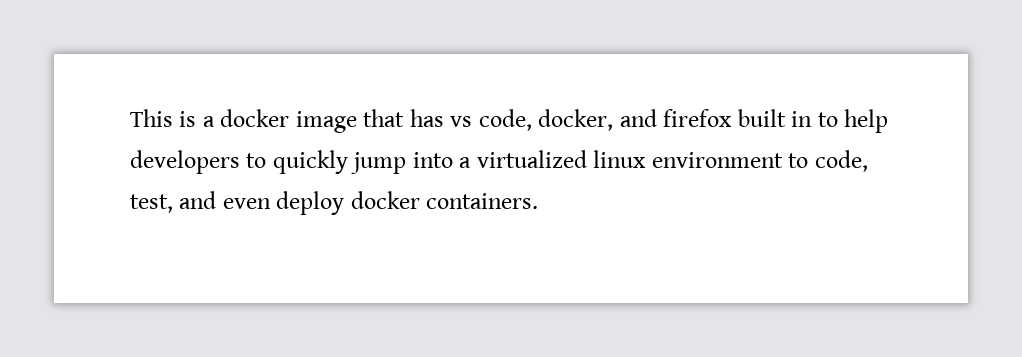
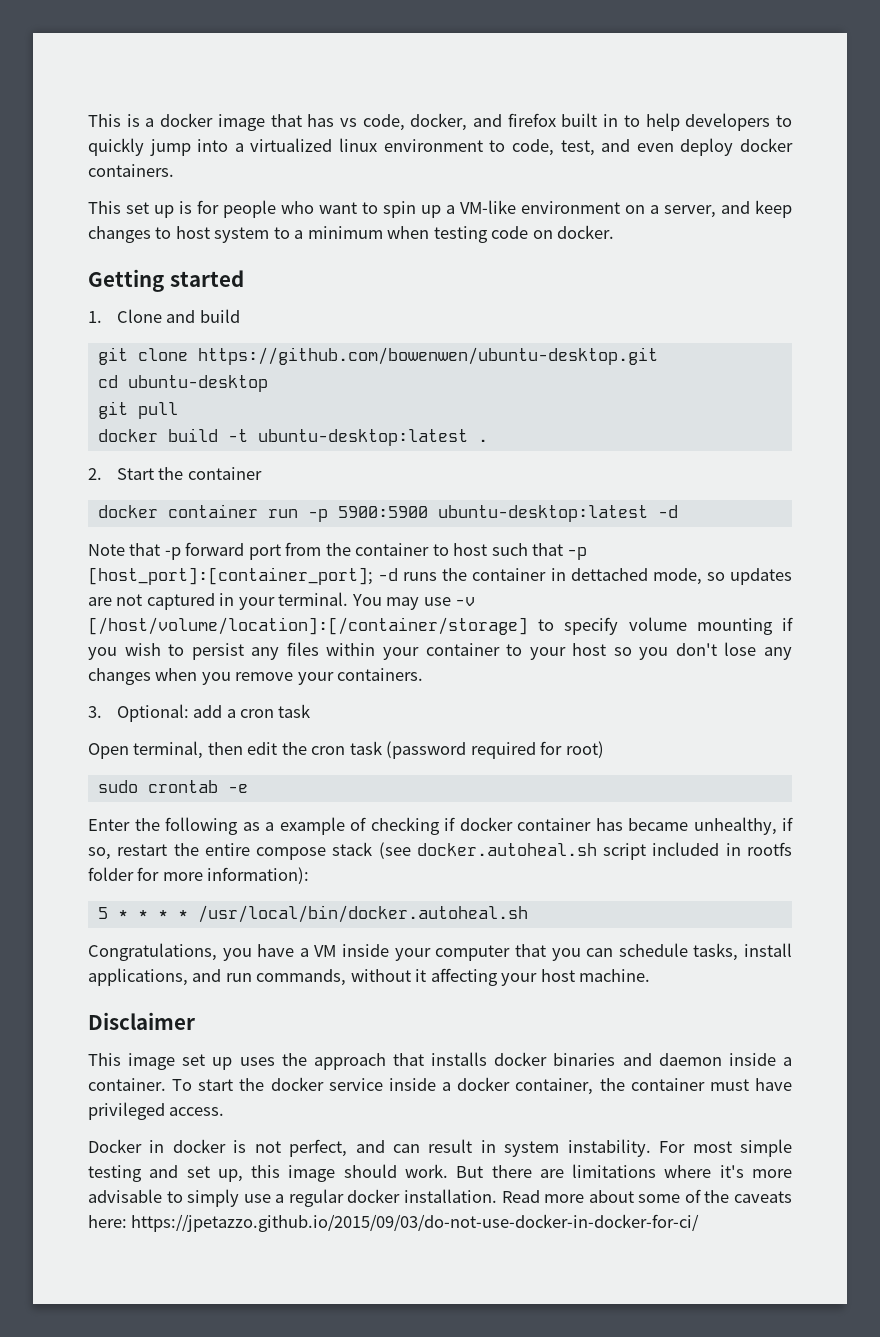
+ This set up is for people who want to spin up a VM-like environment on a server, and keep changes to host system to a minimum when testing code on docker.
+ Getting started
+ 1. Clone and build
+ git clone https://github.com/bowenwen/ubuntu-desktop.git
+ cd ubuntu-desktop
+ git pull
+ docker build -t ubuntu-desktop:latest .
+ 2. Start the container
+ docker container run -p 5900:5900 ubuntu-desktop:latest -d
+ Note that -p forward port from the container to host such that -p [host_port]:[container_port]; -d runs the container in dettached mode, so updates are not captured in your terminal. You may use -v [/host/volume/location]:[/container/storage] to specify volume mounting if you wish to persist any files within your container to your host so you don't lose any changes when you remove your containers.
+ 3. Optional: add a cron task
+ Open terminal, then edit the cron task (password required for root)
+ sudo crontab -e
+ Enter the following as a example of checking if docker container has became unhealthy, if so, restart the entire compose stack (see docker.autoheal.sh script included in rootfs folder for more information):
+ 5 * * * * /usr/local/bin/docker.autoheal.sh
+ Congratulations, you have a VM inside your computer that you can schedule tasks, install applications, and run commands, without it affecting your host machine.
+ Disclaimer
+ This image set up uses the approach that installs docker binaries and daemon inside a container. To start the docker service inside a docker container, the container must have privileged access.
+ Docker in docker is not perfect, and can result in system instability. For most simple testing and set up, this image should work. But there are limitations where it's more advisable to simply use a regular docker installation. Read more about some of the caveats here: https://jpetazzo.github.io/2015/09/03/do-not-use-docker-in-docker-for-ci/

